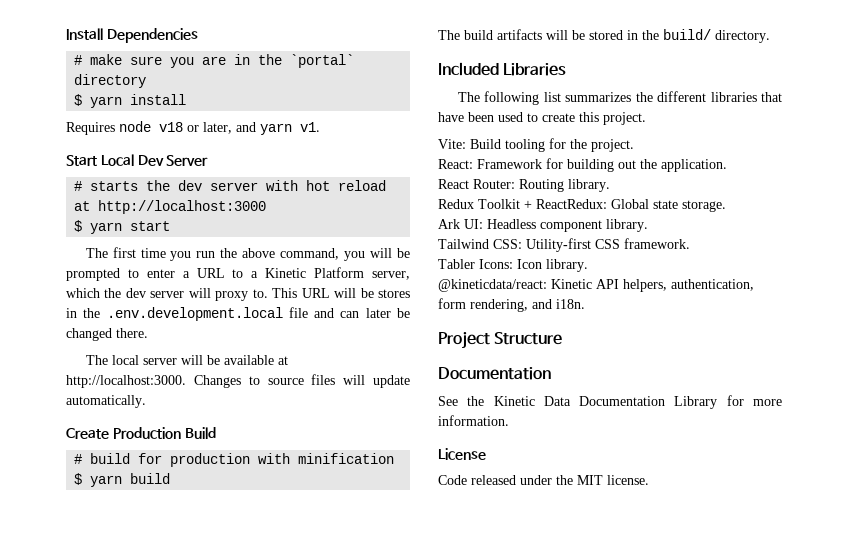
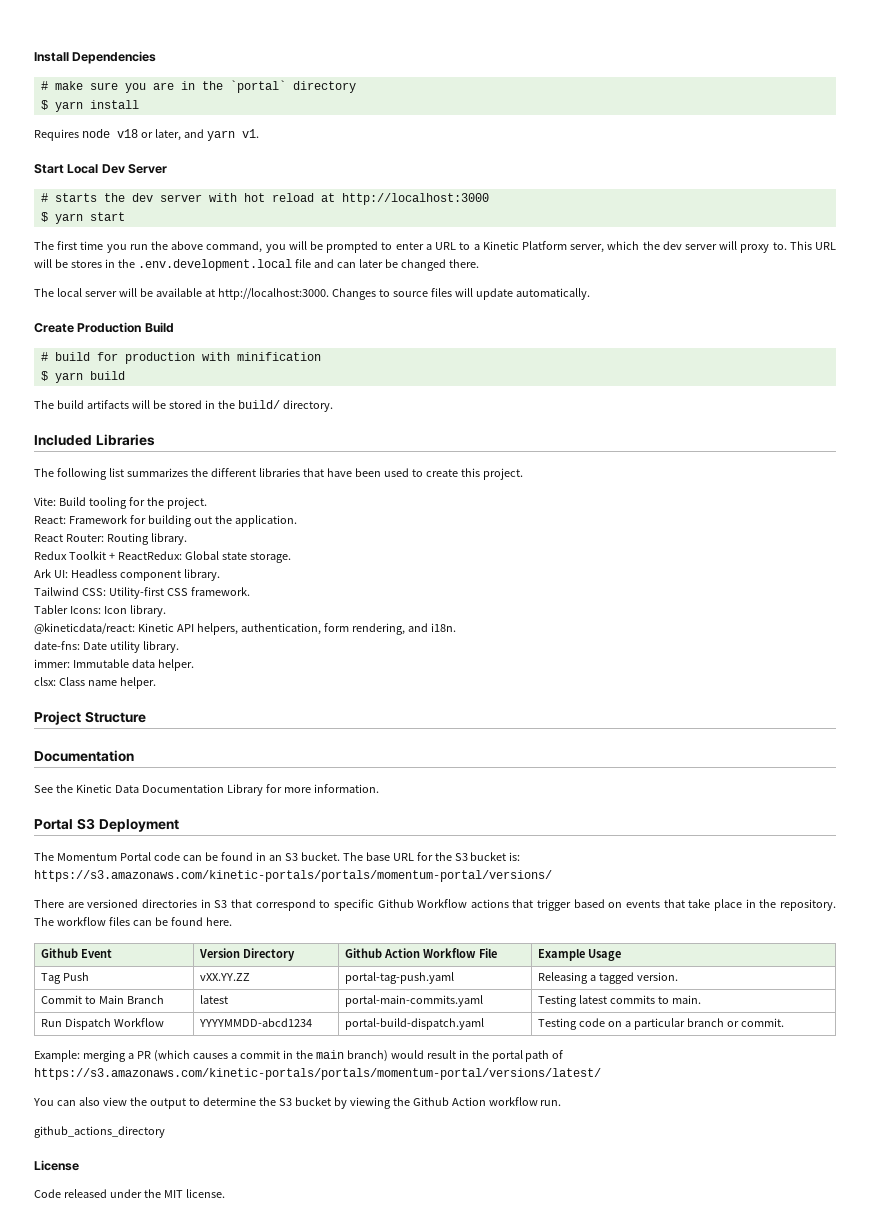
+ date-fns: Date utility library.
+ immer: Immutable data helper.
+ clsx: Class name helper.
+ Portal S3 Deployment
+ The Momentum Portal code can be found in an S3 bucket. The base URL for the S3 bucket is: https://s3.amazonaws.com/kinetic-portals/portals/momentum-portal/versions/
+ There are versioned directories in S3 that correspond to specific Github Workflow actions that trigger based on events that take place in the repository. The workflow files can be found here.
+ Github Event | Version Directory | Github Action Workflow File | Example Usage
+ Tag Push | vXX.YY.ZZ | portal-tag-push.yaml | Releasing a tagged version.
+ Commit to Main Branch | latest | portal-main-commits.yaml | Testing latest commits to main.
+ Run Dispatch Workflow | YYYYMMDD-abcd1234 | portal-build-dispatch.yaml | Testing code on a particular branch or commit.
+ Example: merging a PR (which causes a commit in the main branch) would result in the portal path of https://s3.amazonaws.com/kinetic-portals/portals/momentum-portal/versions/latest/
+ You can also view the output to determine the S3 bucket by viewing the Github Action workflow run.
+ github_actions_directory

